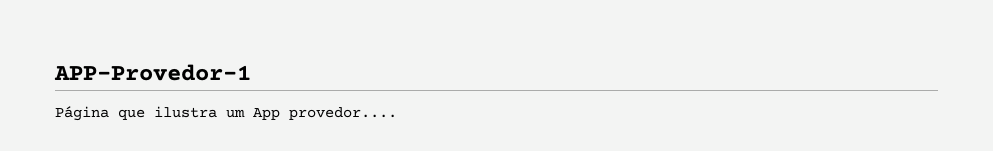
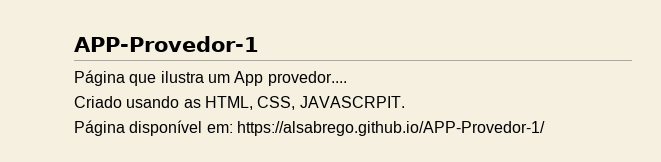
+ Criado usando as HTML, CSS, JAVASCRPIT.
+ Página disponível em: https://alsabrego.github.io/APP-Provedor-1/

